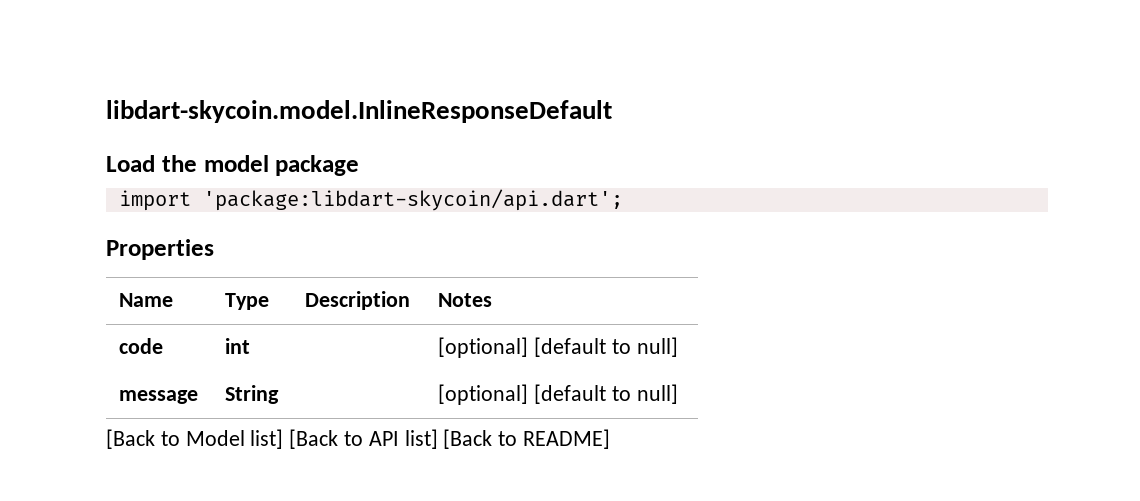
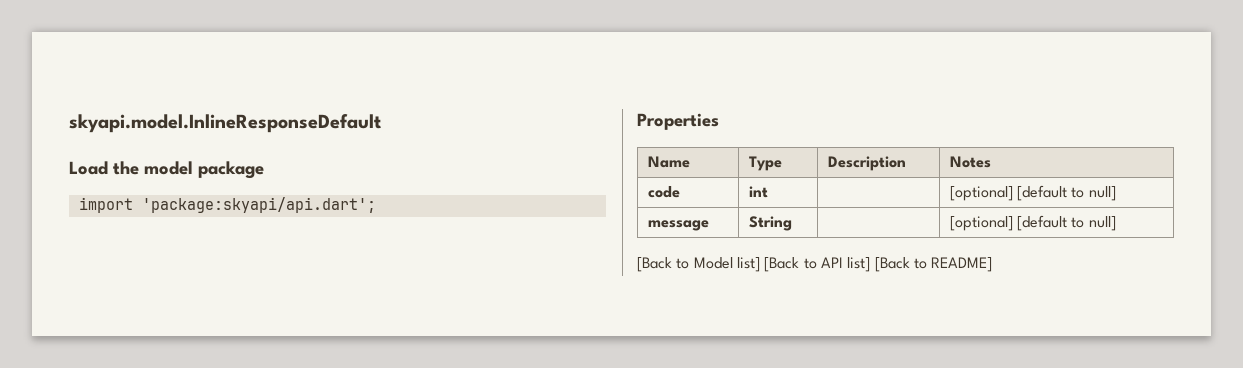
- libdart-skycoin.model.InlineResponseDefault
+ skyapi.model.InlineResponseDefault
- import 'package:libdart-skycoin/api.dart';
+ import 'package:skyapi/api.dart';

